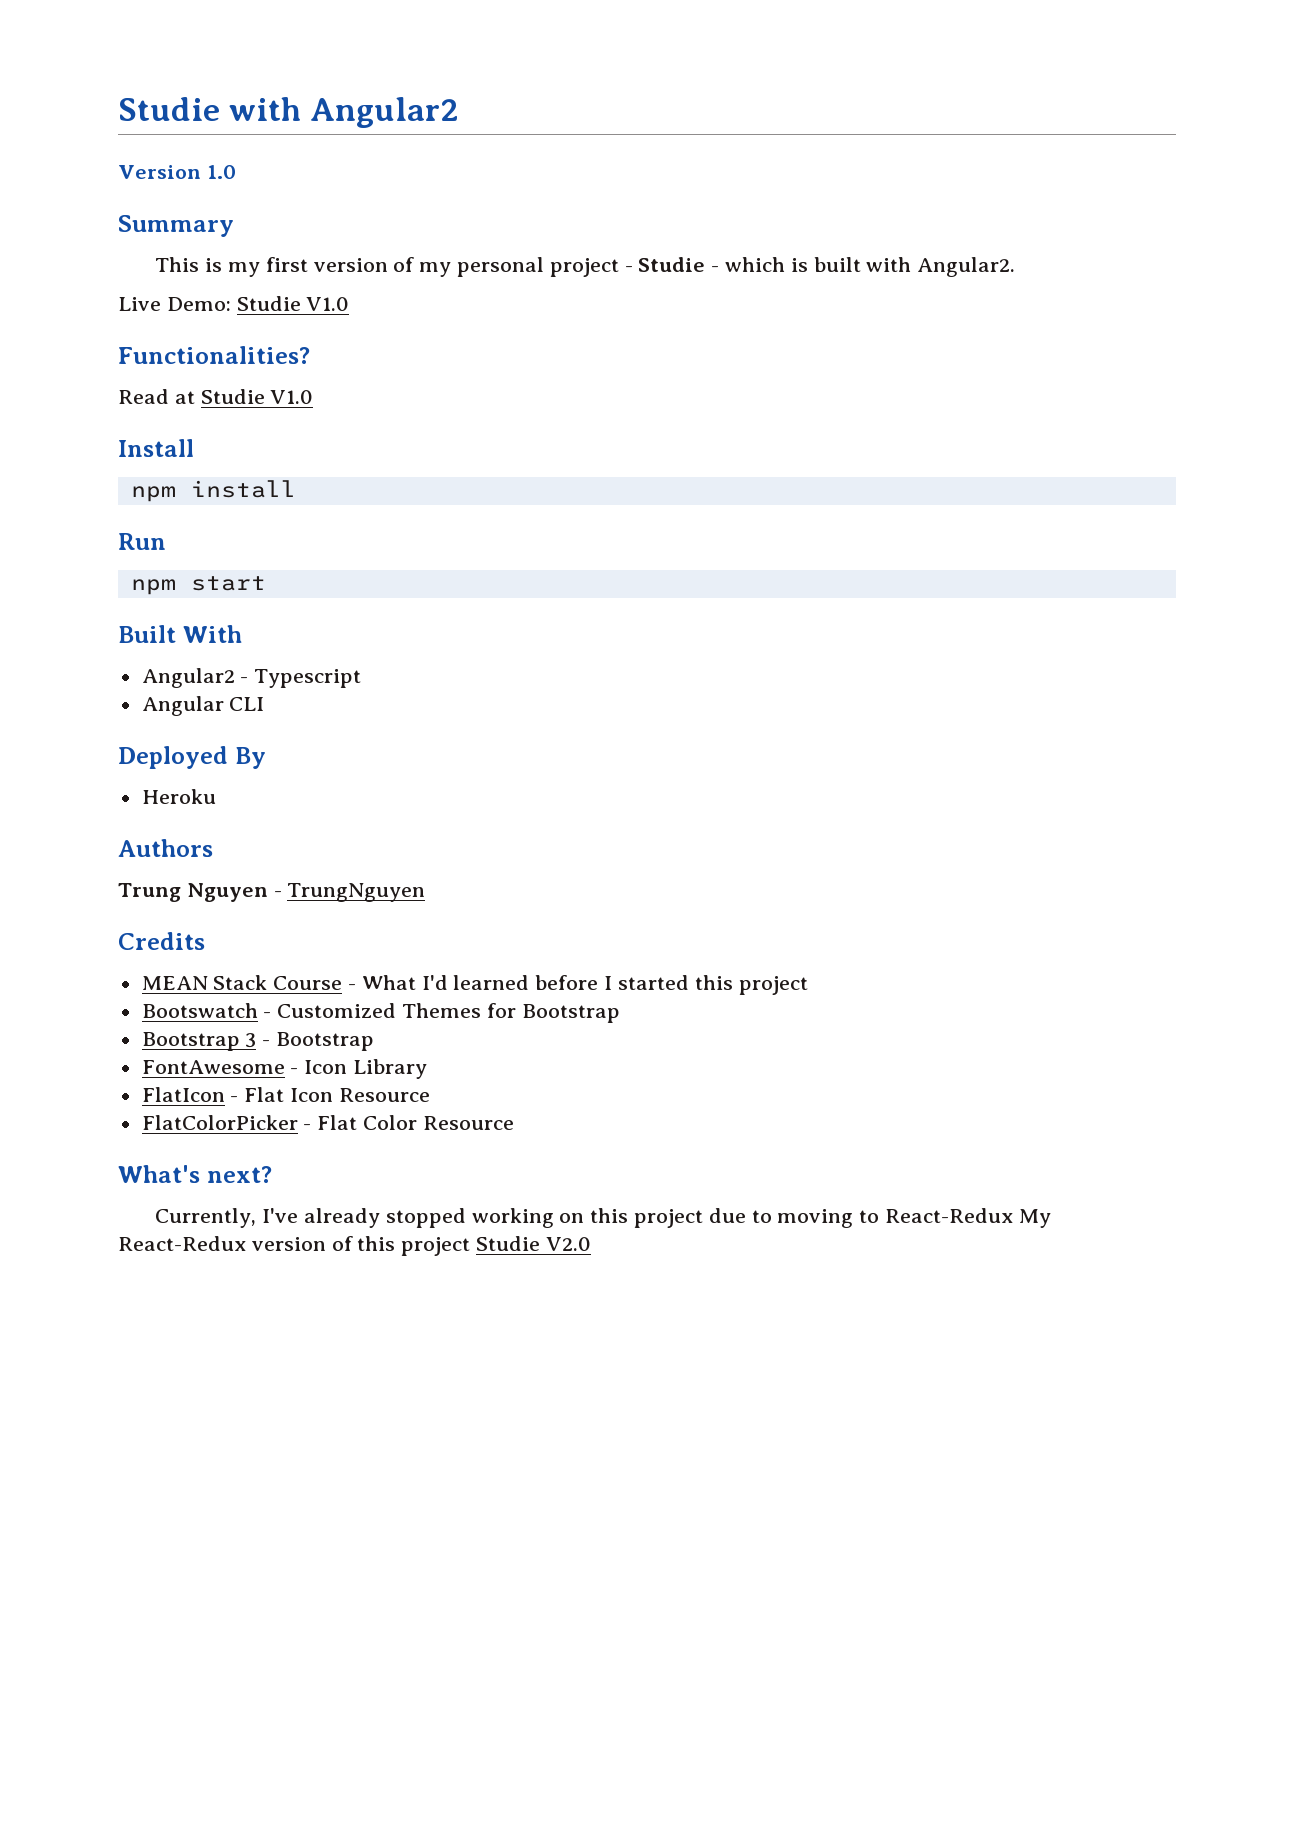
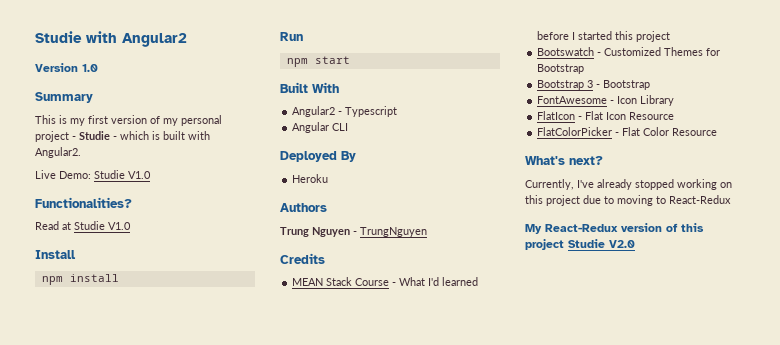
- Currently, I've already stopped working on this project due to moving to React-Redux My React-Redux version of this project Studie V2.0
+ Currently, I've already stopped working on this project due to moving to React-Redux
+ My React-Redux version of this project Studie V2.0

